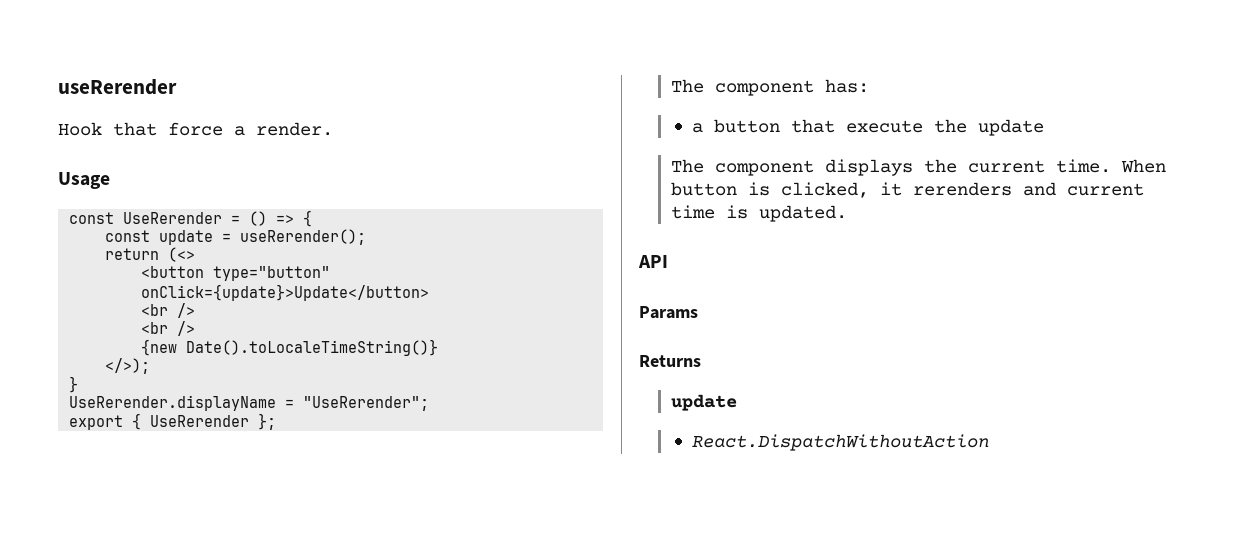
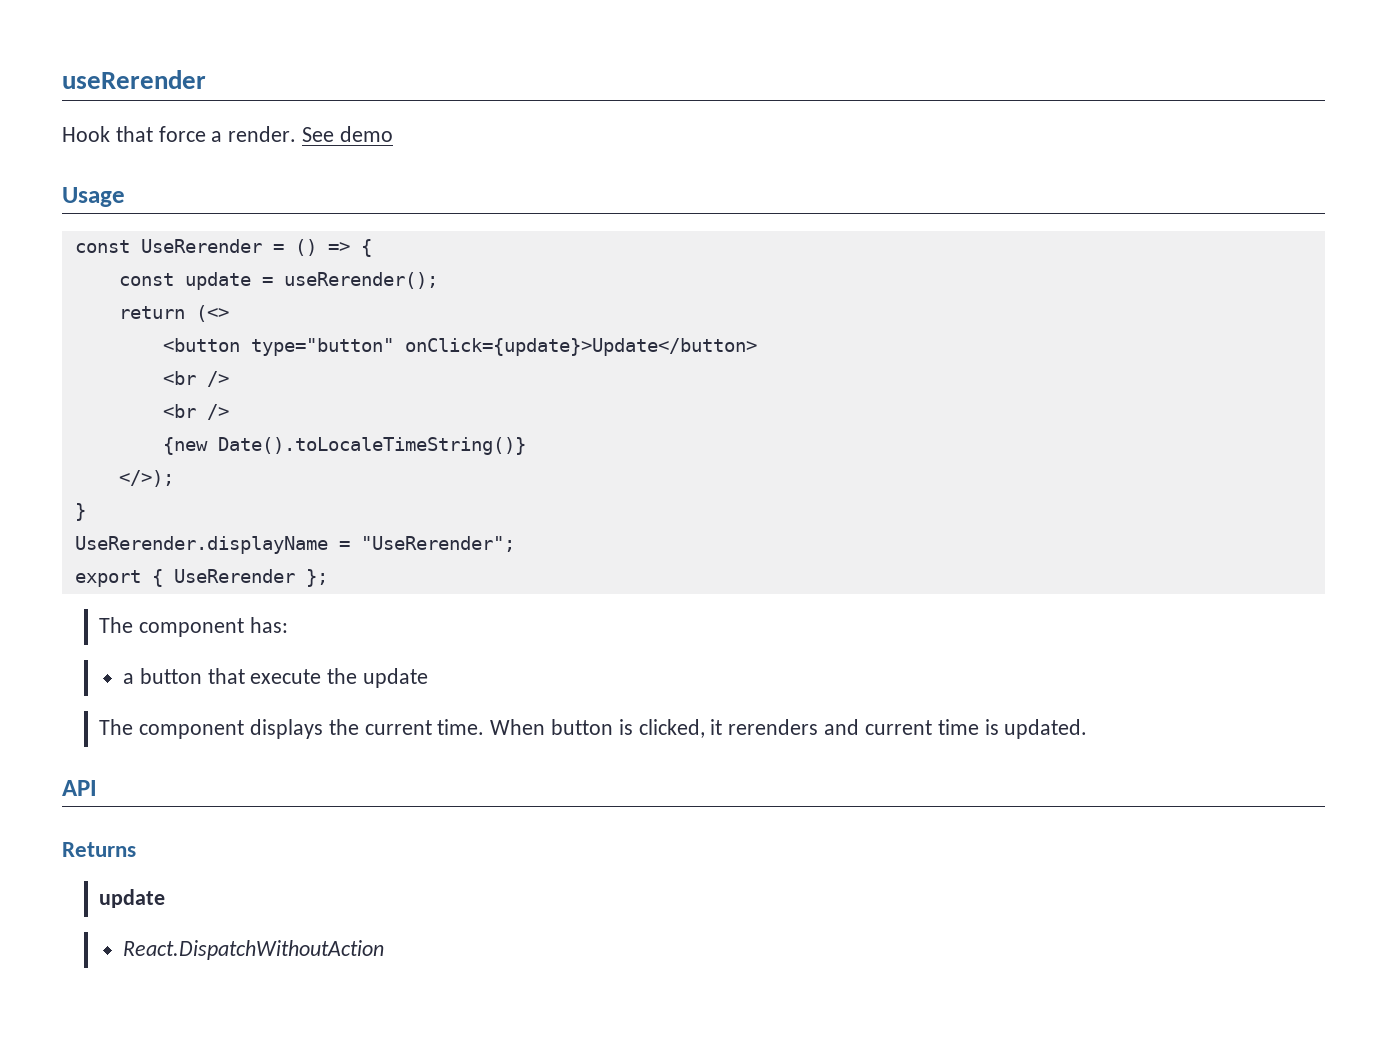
+ See demo
- Params

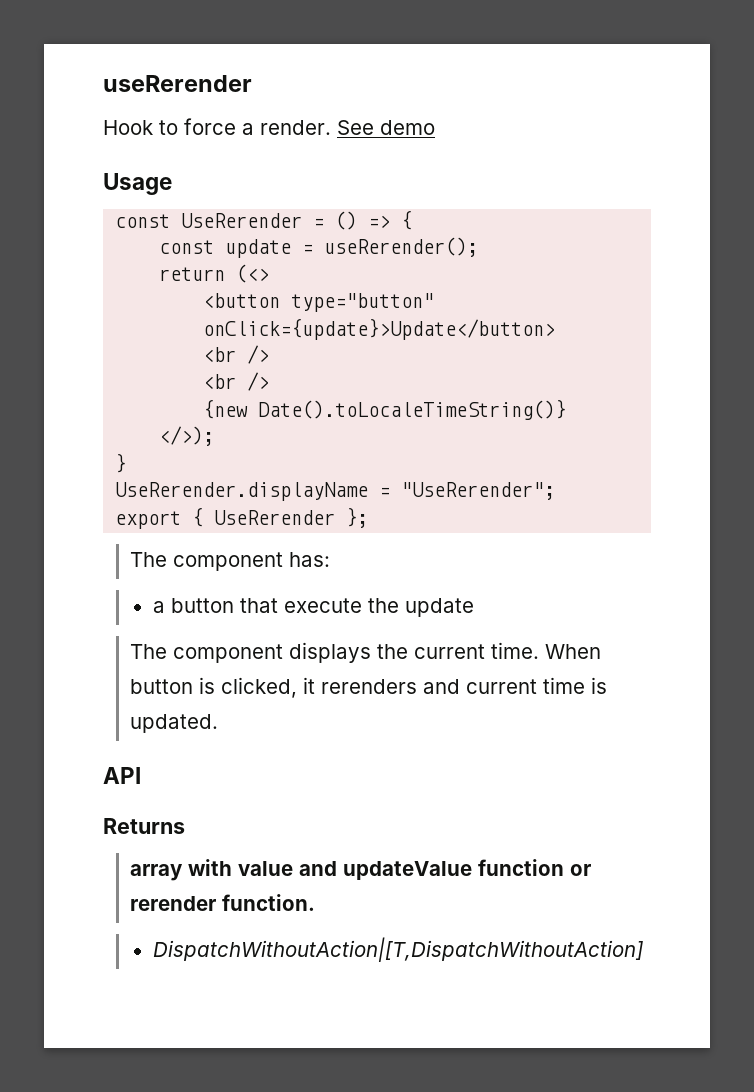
- Hook that force a render.
+ Hook to force a render.
  Returns
- update
- React.DispatchWithoutAction
+ array with value and updateValue function or rerender function.
+ DispatchWithoutAction|[T,DispatchWithoutAction]

